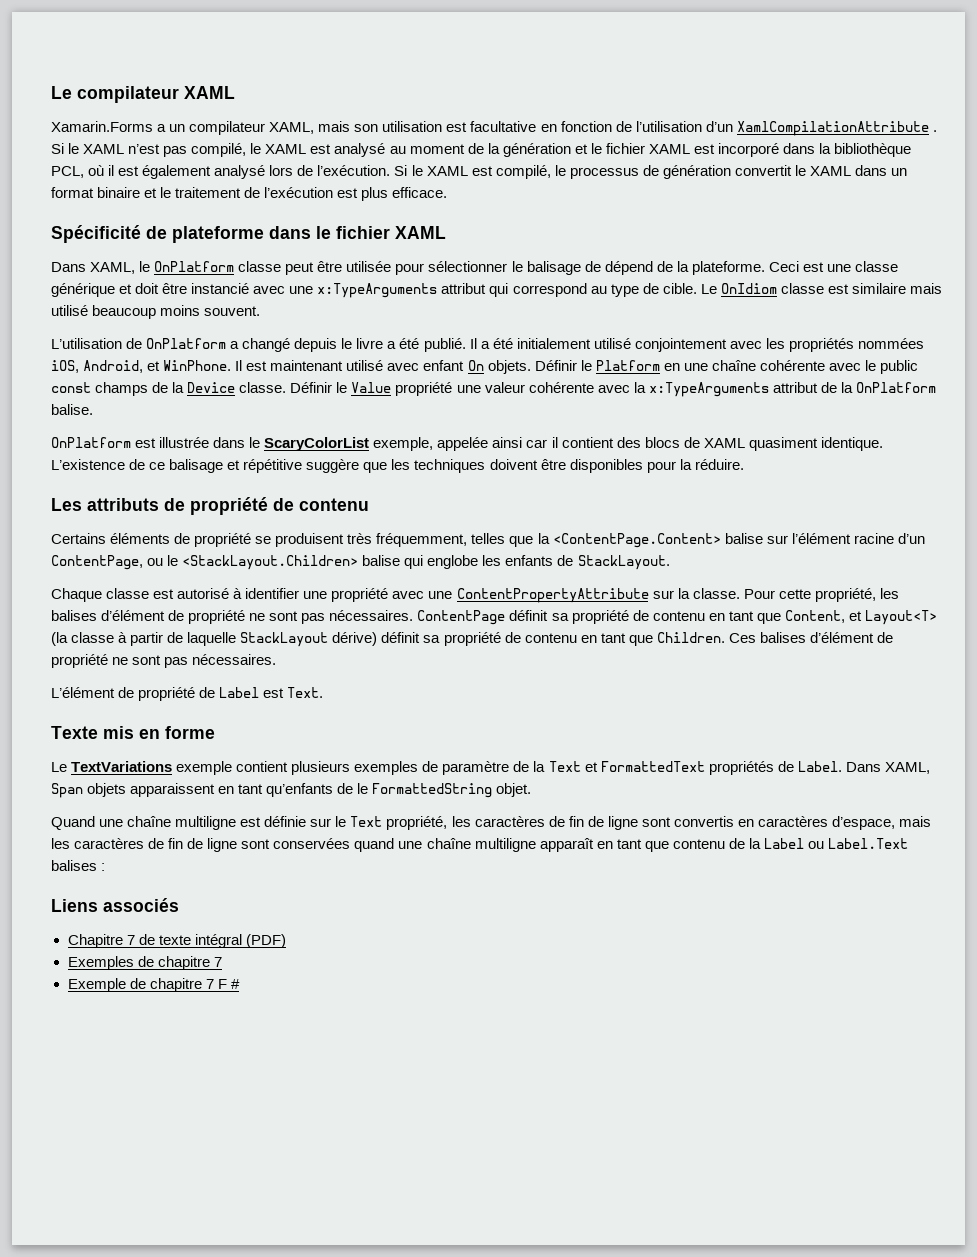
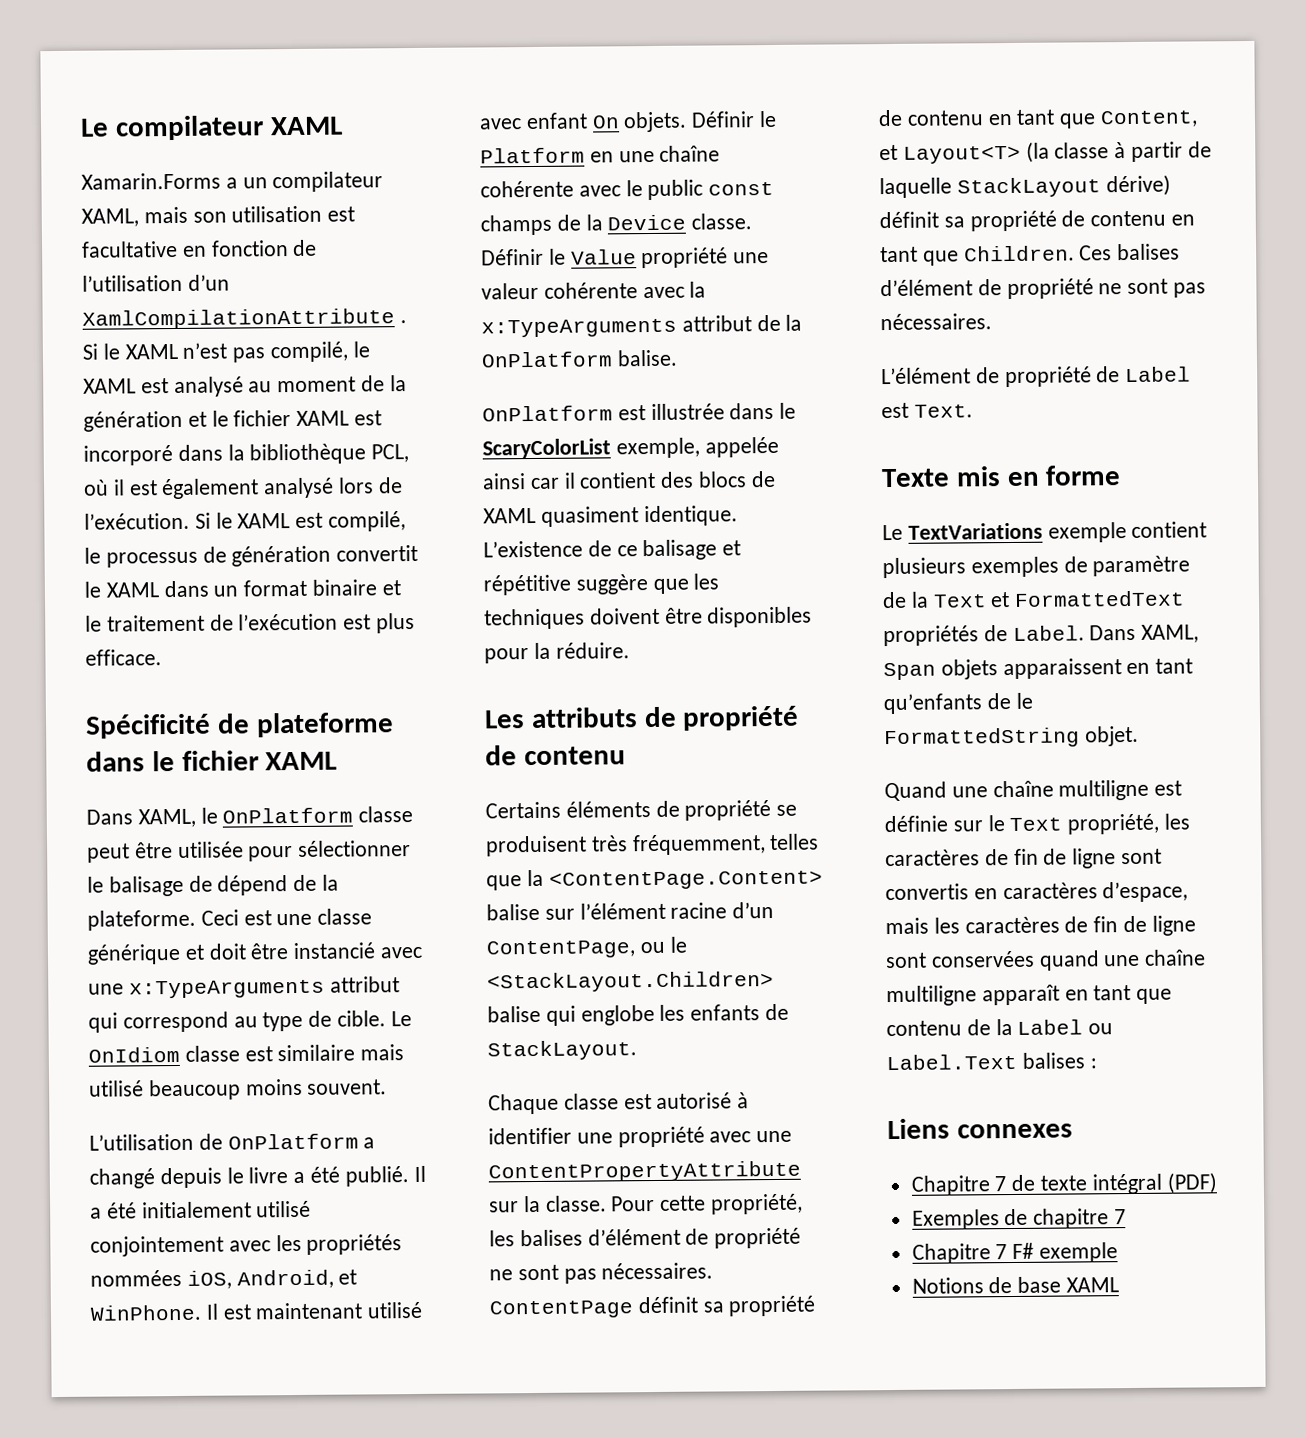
- Liens associés
+ Liens connexes
- Exemple de chapitre 7 F #
+ Chapitre 7 F# exemple
+ Notions de base XAML

